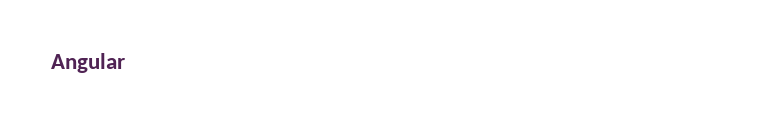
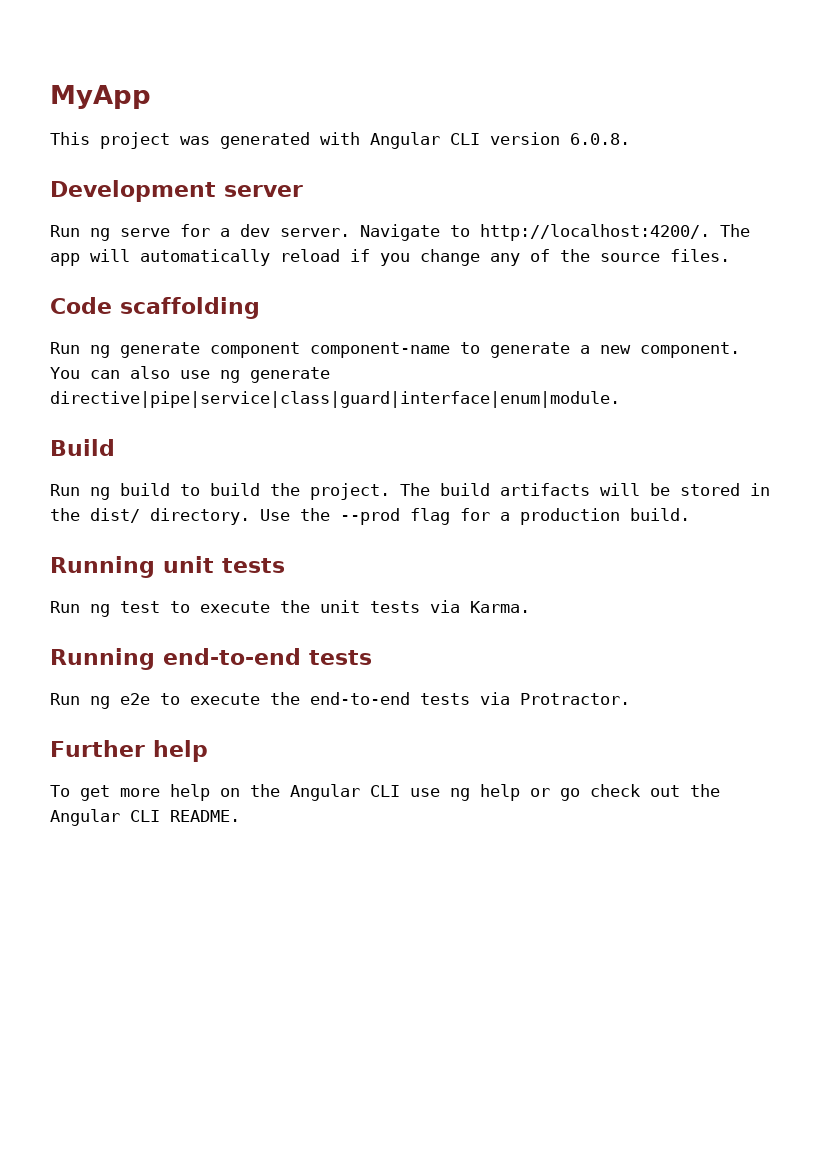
- Angular
+ MyApp
+ This project was generated with Angular CLI version 6.0.8.
+ Development server
+ Run ng serve for a dev server. Navigate to http://localhost:4200/. The app will automatically reload if you change any of the source files.
+ Code scaffolding
+ Run ng generate component component-name to generate a new component. You can also use ng generate directive|pipe|service|class|guard|interface|enum|module.
+ Build
+ Run ng build to build the project. The build artifacts will be stored in the dist/ directory. Use the --prod flag for a production build.
+ Running unit tests
+ Run ng test to execute the unit tests via Karma.
+ Running end-to-end tests
+ Run ng e2e to execute the end-to-end tests via Protractor.
+ Further help
+ To get more help on the Angular CLI use ng help or go check out the Angular CLI README.

